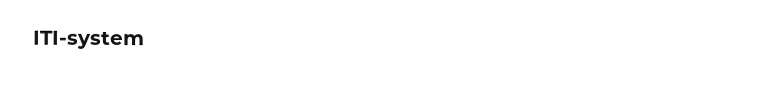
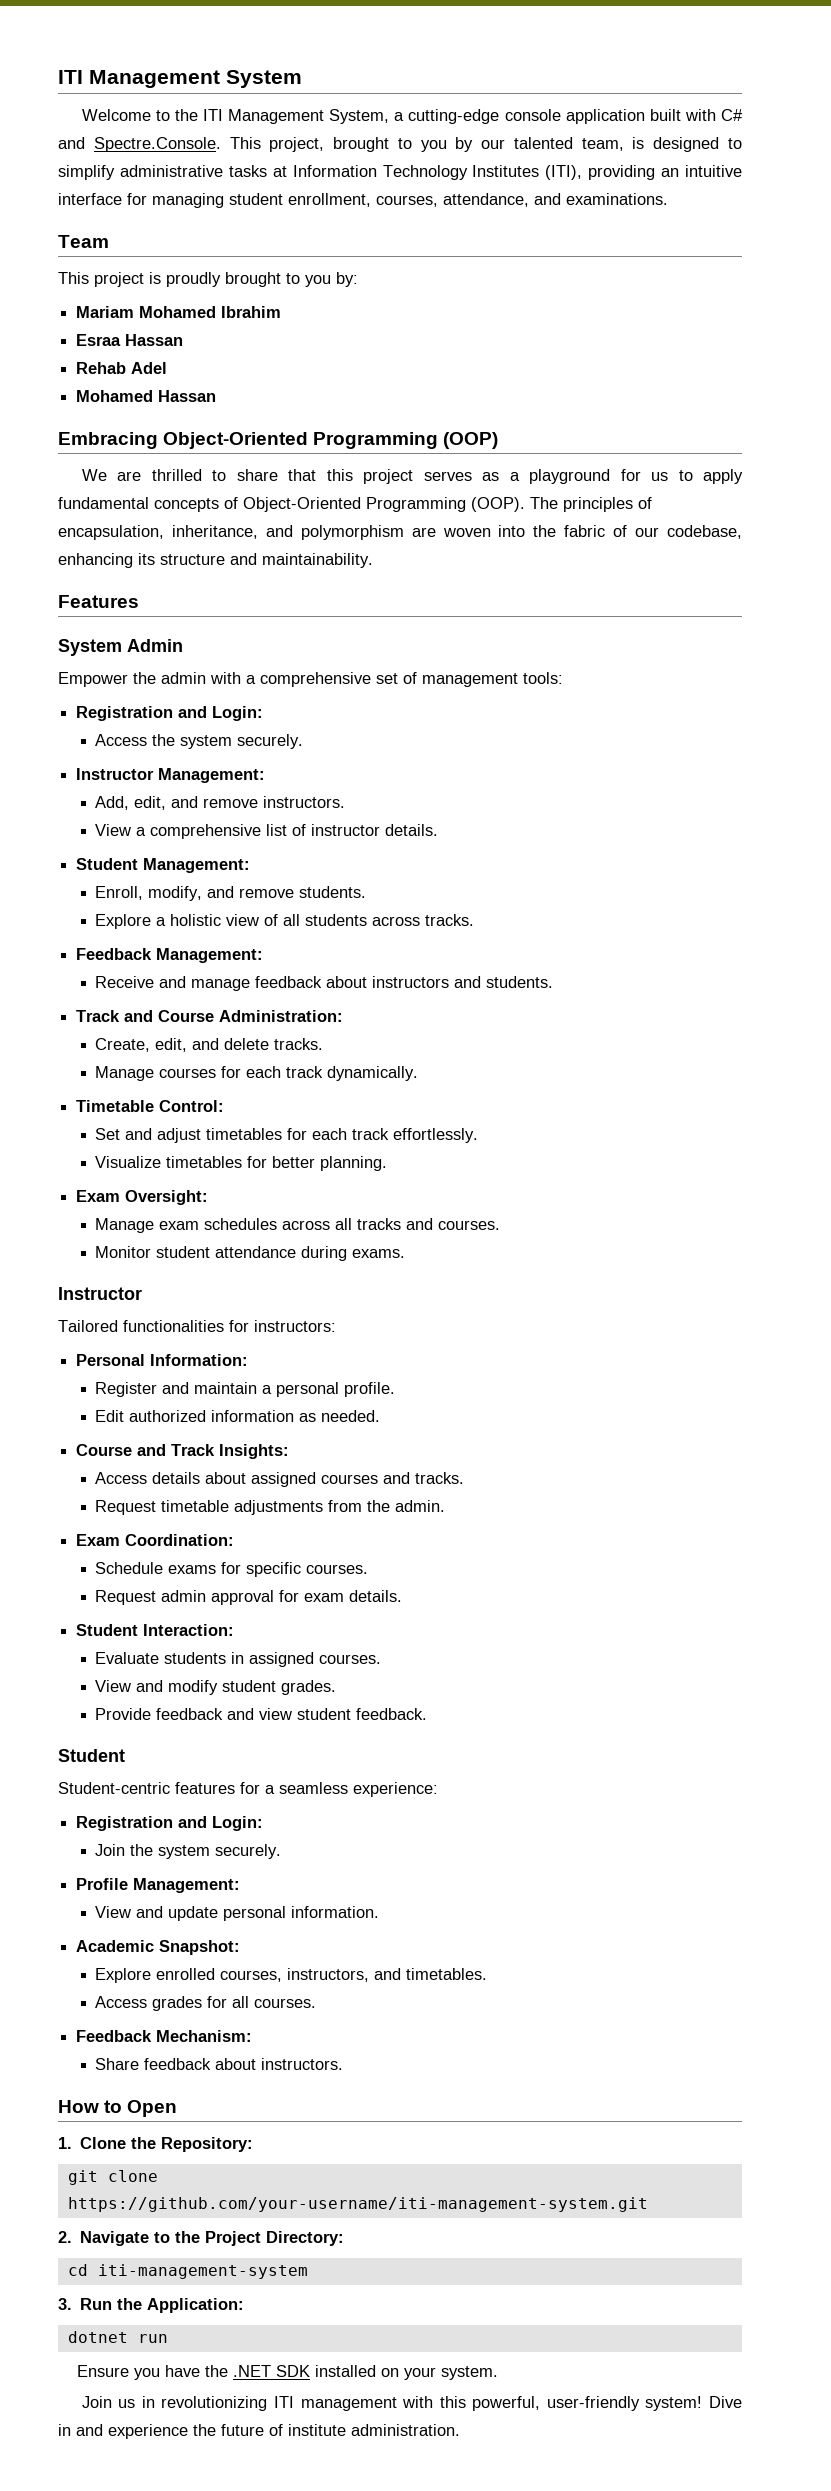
- ITI-system
+ ITI Management System
+ Welcome to the ITI Management System, a cutting-edge console application built with C# and Spectre.Console. This project, brought to you by our talented team, is designed to simplify administrative tasks at Information Technology Institutes (ITI), providing an intuitive interface for managing student enrollment, courses, attendance, and examinations.
+ Team
+ This project is proudly brought to you by:
+ Mariam Mohamed Ibrahim
+ Esraa Hassan
+ Rehab Adel
+ Mohamed Hassan
+ Embracing Object-Oriented Programming (OOP)
+ We are thrilled to share that this project serves as a playground for us to apply fundamental concepts of Object-Oriented Programming (OOP). The principles of encapsulation, inheritance, and polymorphism are woven into the fabric of our codebase, enhancing its structure and maintainability.
+ Features
+ System Admin
+ Empower the admin with a comprehensive set of management tools:
+ Registration and Login:
+ Access the system securely.
+ Instructor Management:
+ Add, edit, and remove instructors.
+ View a comprehensive list of instructor details.
+ Student Management:
+ Enroll, modify, and remove students.
+ Explore a holistic view of all students across tracks.
+ Feedback Management:
+ Receive and manage feedback about instructors and students.
+ Track and Course Administration:
+ Create, edit, and delete tracks.
+ Manage courses for each track dynamically.
+ Timetable Control:
+ Set and adjust timetables for each track effortlessly.
+ Visualize timetables for better planning.
+ Exam Oversight:
+ Manage exam schedules across all tracks and courses.
+ Monitor student attendance during exams.
+ Instructor
+ Tailored functionalities for instructors:
+ Personal Information:
+ Register and maintain a personal profile.
+ Edit authorized information as needed.
+ Course and Track Insights:
+ Access details about assigned courses and tracks.
+ Request timetable adjustments from the admin.
+ Exam Coordination:
+ Schedule exams for specific courses.
+ Request admin approval for exam details.
+ Student Interaction:
+ Evaluate students in assigned courses.
+ View and modify student grades.
+ Provide feedback and view student feedback.
+ Student
+ Student-centric features for a seamless experience:
+ Registration and Login:
+ Join the system securely.
+ Profile Management:
+ View and update personal information.
+ Academic Snapshot:
+ Explore enrolled courses, instructors, and timetables.
+ Access grades for all courses.
+ Feedback Mechanism:
+ Share feedback about instructors.
+ How to Open
+ 1. Clone the Repository:
+ git clone https://github.com/your-username/iti-management-system.git
+ 2. Navigate to the Project Directory:
+ cd iti-management-system
+ 3. Run the Application:
+ dotnet run
+ Ensure you have the .NET SDK installed on your system.
+ Join us in revolutionizing ITI management with this powerful, user-friendly system! Dive in and experience the future of institute administration.

